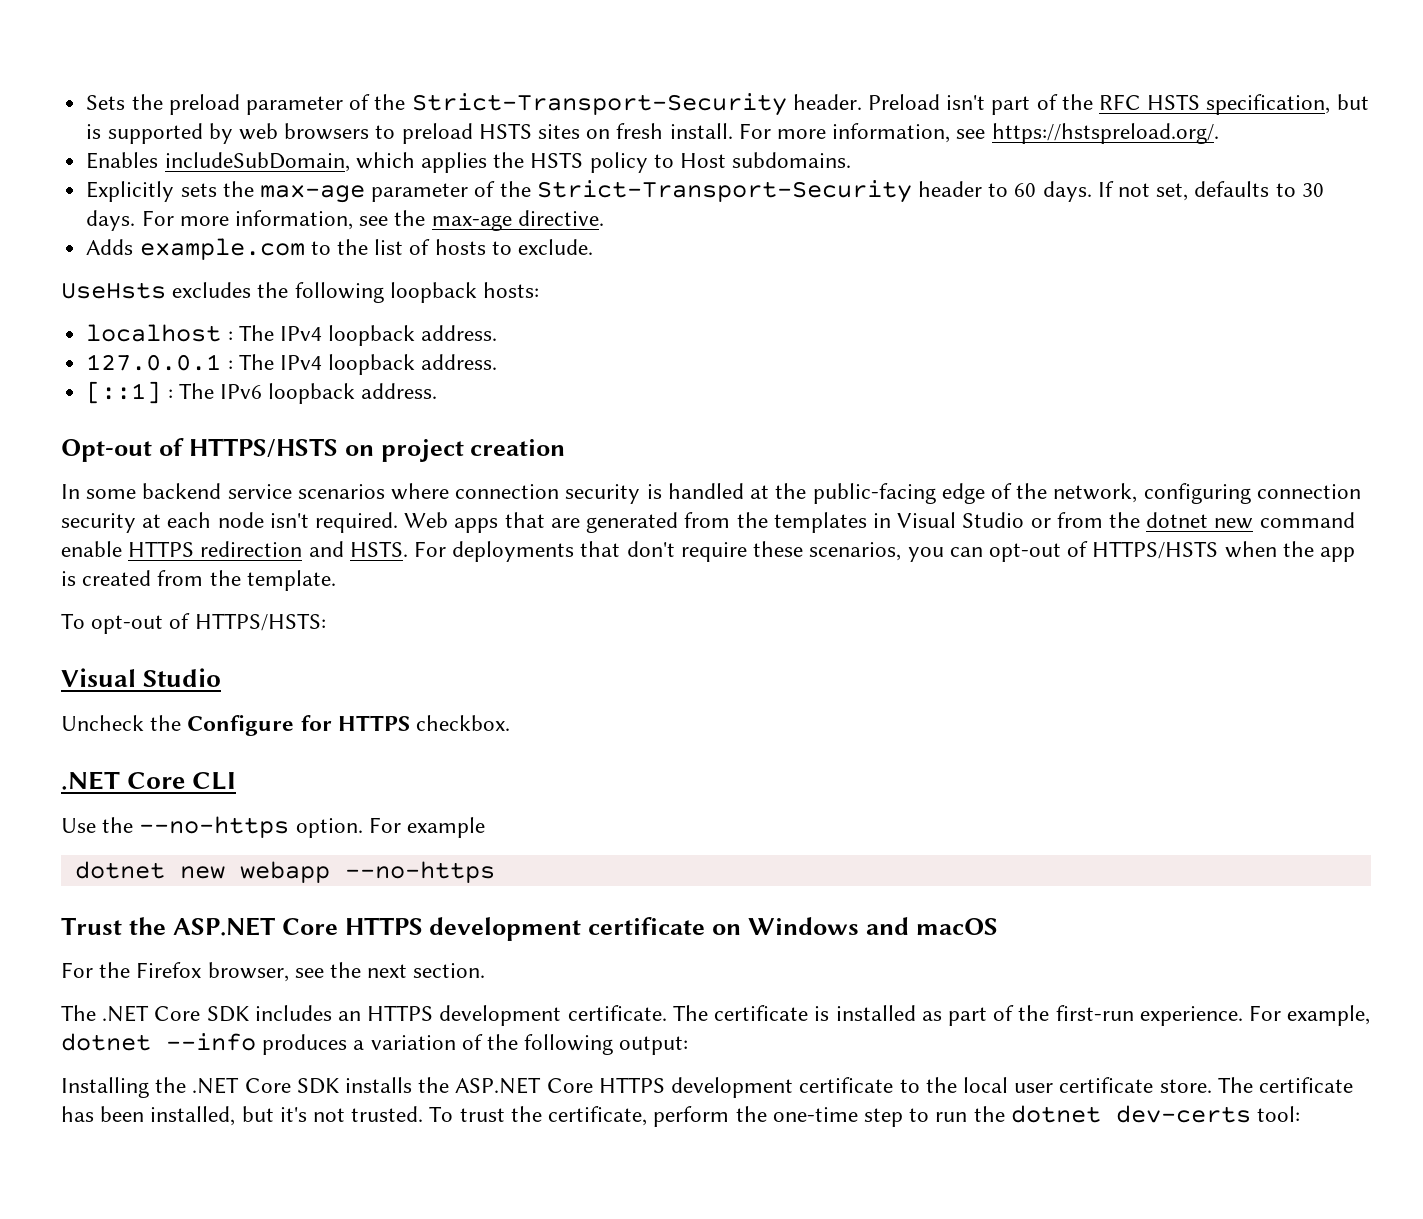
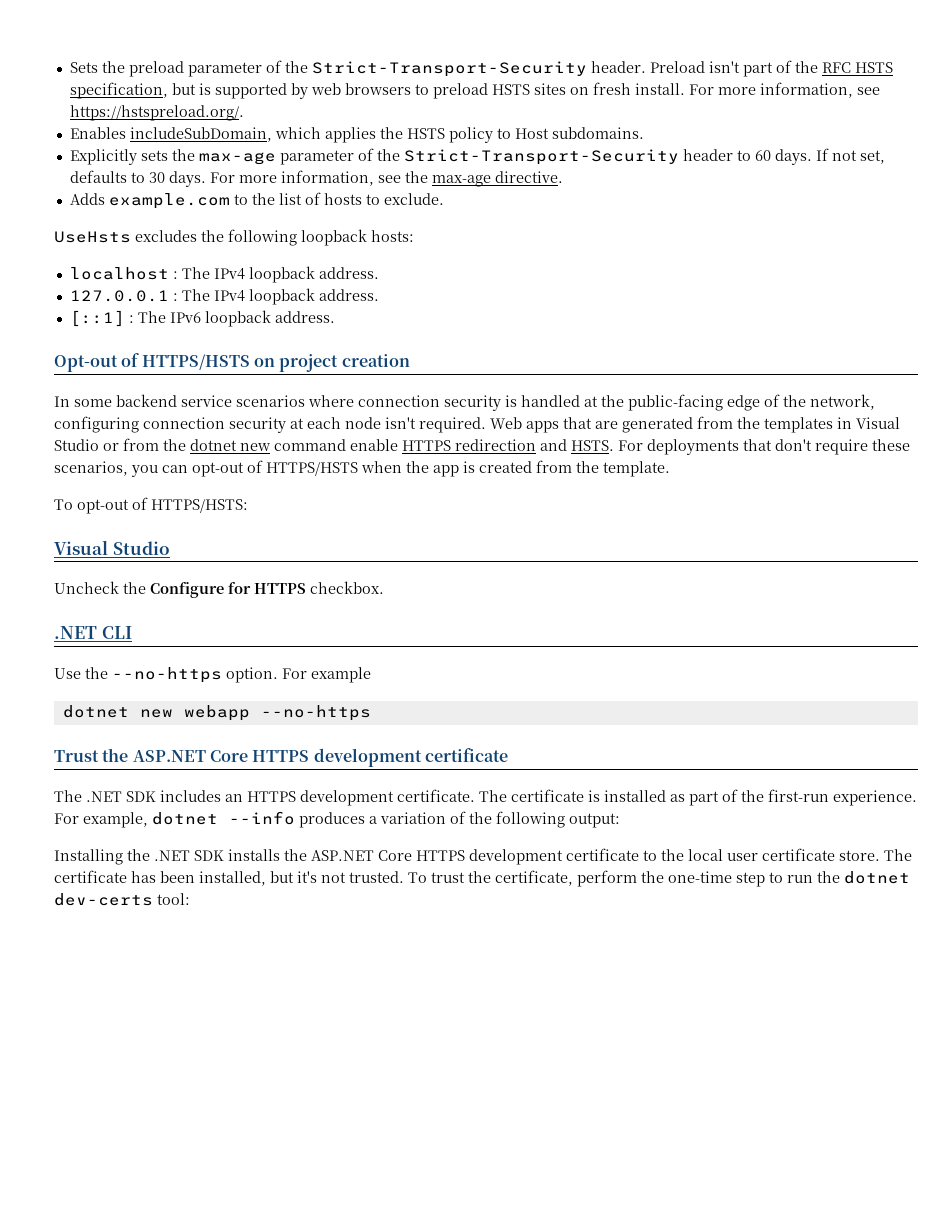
- .NET Core CLI
+ .NET CLI
- Trust the ASP.NET Core HTTPS development certificate on Windows and macOS
- For the Firefox browser, see the next section.
+ Trust the ASP.NET Core HTTPS development certificate
- The .NET Core SDK includes an HTTPS development certificate.
+ The .NET SDK includes an HTTPS development certificate.
- Installing the .NET Core SDK installs the ASP.NET Core HTTPS development certificate to the local user certificate store.
+ Installing the .NET SDK installs the ASP.NET Core HTTPS development certificate to the local user certificate store.

